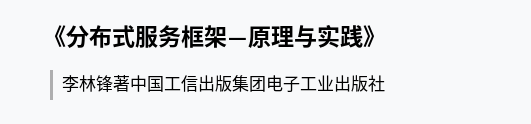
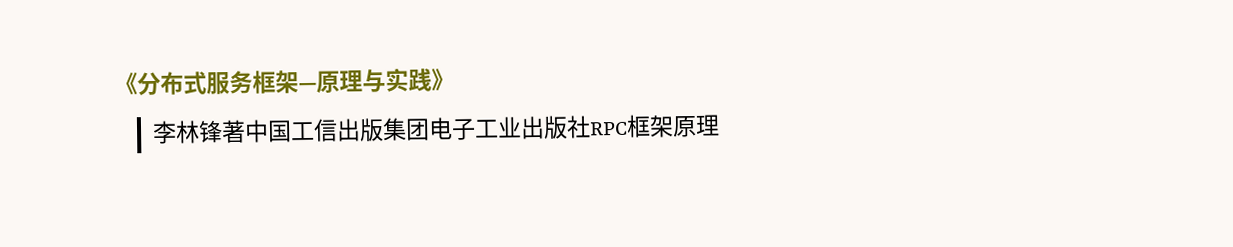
- 李林锋著中国工信出版集团电子工业出版社
+ 李林锋著中国工信出版集团电子工业出版社RPC框架原理

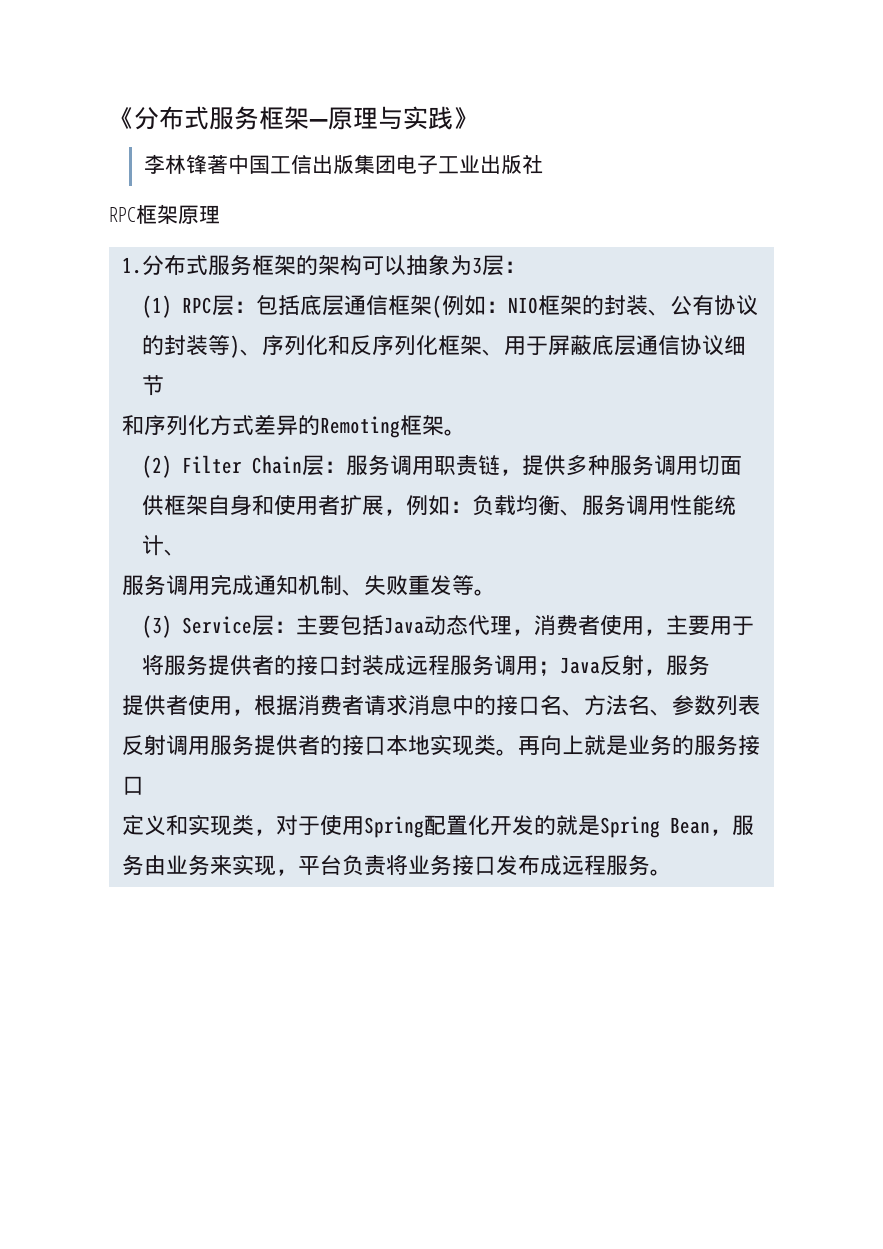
- 李林锋著中国工信出版集团电子工业出版社RPC框架原理
+ 李林锋著中国工信出版集团电子工业出版社
+ RPC框架原理
+ 1.分布式服务框架的架构可以抽象为3层：
+ (1) RPC层：包括底层通信框架(例如：NIO框架的封装、公有协议的封装等)、序列化和反序列化框架、用于屏蔽底层通信协议细节
+ 和序列化方式差异的Remoting框架。
+ (2) Filter Chain层：服务调用职责链，提供多种服务调用切面供框架自身和使用者扩展，例如：负载均衡、服务调用性能统计、
+ 服务调用完成通知机制、失败重发等。
+ (3) Service层：主要包括Java动态代理，消费者使用，主要用于将服务提供者的接口封装成远程服务调用；Java反射，服务
+ 提供者使用，根据消费者请求消息中的接口名、方法名、参数列表反射调用服务提供者的接口本地实现类。再向上就是业务的服务接口
+ 定义和实现类，对于使用Spring配置化开发的就是Spring Bean，服务由业务来实现，平台负责将业务接口发布成远程服务。

